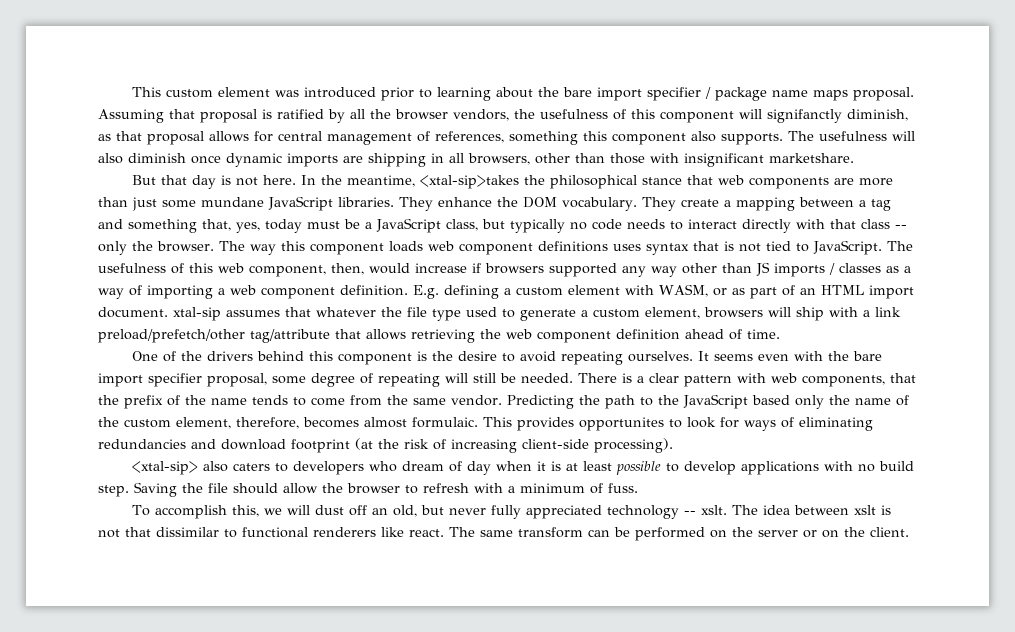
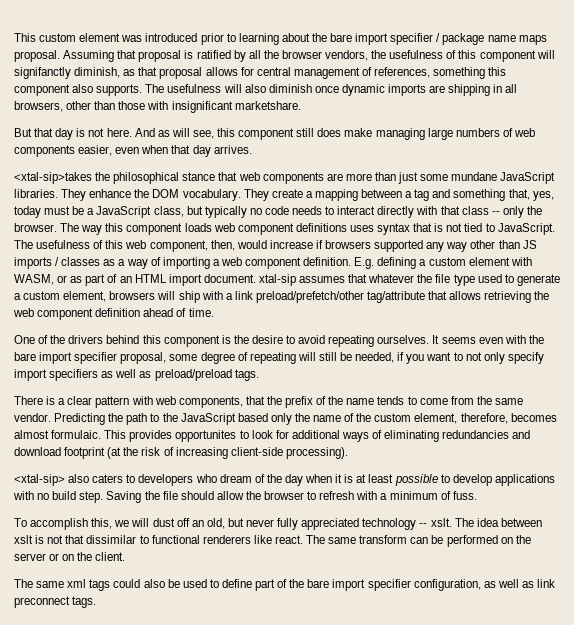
- In the meantime, <xtal-sip>takes the philosophical stance that web components are more than just some mundane JavaScript libraries.
+ And as will see, this component still does make managing large numbers of web components easier, even when that day arrives.
+ <xtal-sip>takes the philosophical stance that web components are more than just some mundane JavaScript libraries.
- It seems even with the bare import specifier proposal, some degree of repeating will still be needed. There is a clear pattern with web components, that the prefix of the name tends to come from the same vendor.
+ It seems even with the bare import specifier proposal, some degree of repeating will still be needed, if you want to not only specify import specifiers as well as preload/preload tags.
+ There is a clear pattern with web components, that the prefix of the name tends to come from the same vendor.
- This provides opportunites to look for ways of eliminating redundancies and download footprint (at the risk of increasing client-side processing).
+ This provides opportunites to look for additional ways of eliminating redundancies and download footprint (at the risk of increasing client-side processing).
- <xtal-sip> also caters to developers who dream of day when it is at least possible to develop applications with no build step.
+ <xtal-sip> also caters to developers who dream of the day when it is at least possible to develop applications with no build step.
+ The same xml tags could also be used to define part of the bare import specifier configuration, as well as link preconnect tags.

